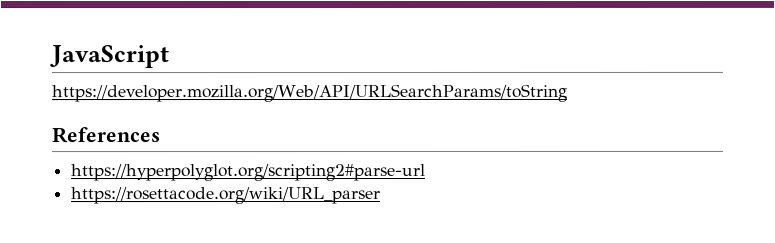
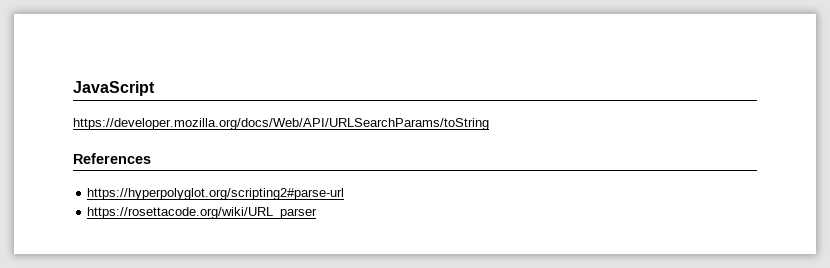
- https://developer.mozilla.org/Web/API/URLSearchParams/toString
+ https://developer.mozilla.org/docs/Web/API/URLSearchParams/toString

